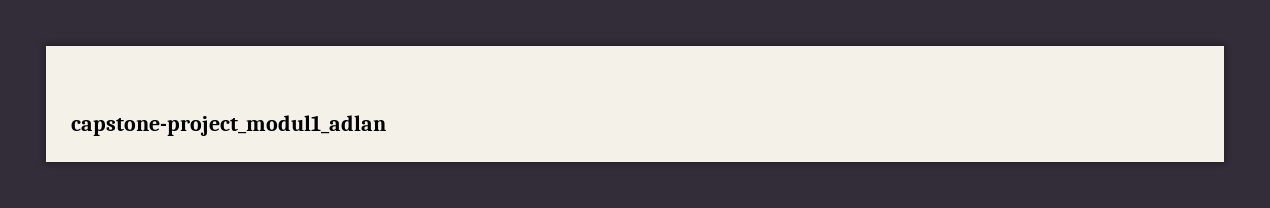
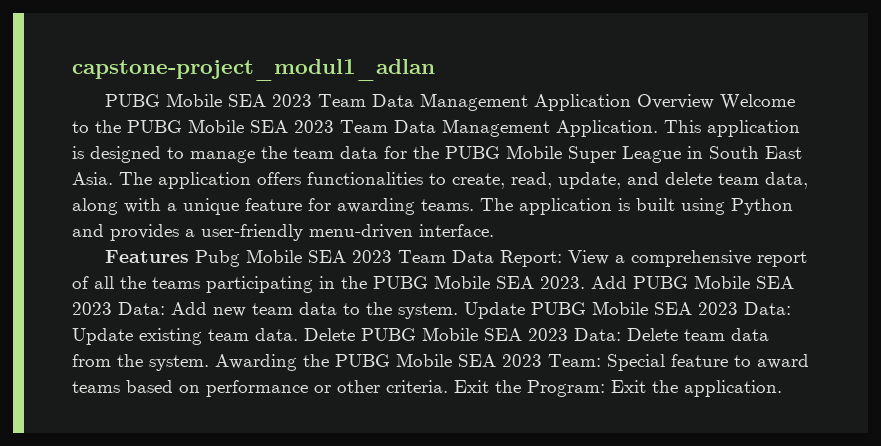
+ PUBG Mobile SEA 2023 Team Data Management Application Overview Welcome to the PUBG Mobile SEA 2023 Team Data Management Application. This application is designed to manage the team data for the PUBG Mobile Super League in South East Asia. The application offers functionalities to create, read, update, and delete team data, along with a unique feature for awarding teams. The application is built using Python and provides a user-friendly menu-driven interface.
+ Features Pubg Mobile SEA 2023 Team Data Report: View a comprehensive report of all the teams participating in the PUBG Mobile SEA 2023. Add PUBG Mobile SEA 2023 Data: Add new team data to the system. Update PUBG Mobile SEA 2023 Data: Update existing team data. Delete PUBG Mobile SEA 2023 Data: Delete team data from the system. Awarding the PUBG Mobile SEA 2023 Team: Special feature to award teams based on performance or other criteria. Exit the Program: Exit the application.

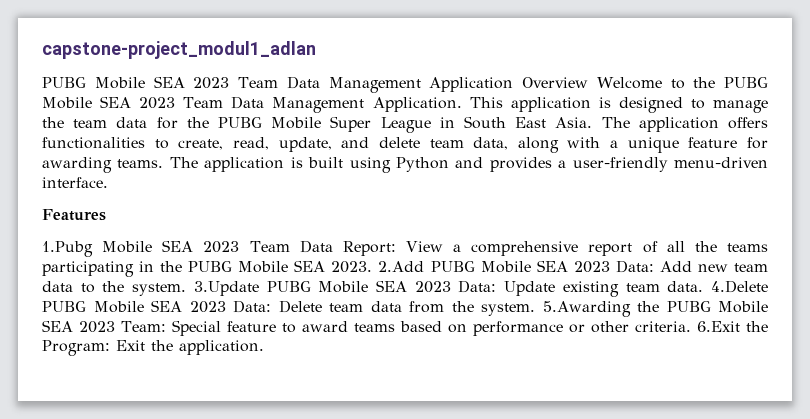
- Features Pubg Mobile SEA 2023 Team Data Report: View a comprehensive report of all the teams participating in the PUBG Mobile SEA 2023.
+ Features
+ 1.Pubg Mobile SEA 2023 Team Data Report: View a comprehensive report of all the teams participating in the PUBG Mobile SEA 2023.
- Add PUBG Mobile SEA 2023 Data: Add new team data to the system.
+ 2.Add PUBG Mobile SEA 2023 Data: Add new team data to the system.
- Update PUBG Mobile SEA 2023 Data: Update existing team data.
+ 3.Update PUBG Mobile SEA 2023 Data: Update existing team data.
- Delete PUBG Mobile SEA 2023 Data: Delete team data from the system.
+ 4.Delete PUBG Mobile SEA 2023 Data: Delete team data from the system.
- Awarding the PUBG Mobile SEA 2023 Team: Special feature to award teams based on performance or other criteria.
+ 5.Awarding the PUBG Mobile SEA 2023 Team: Special feature to award teams based on performance or other criteria.
- Exit the Program: Exit the application.
+ 6.Exit the Program: Exit the application.

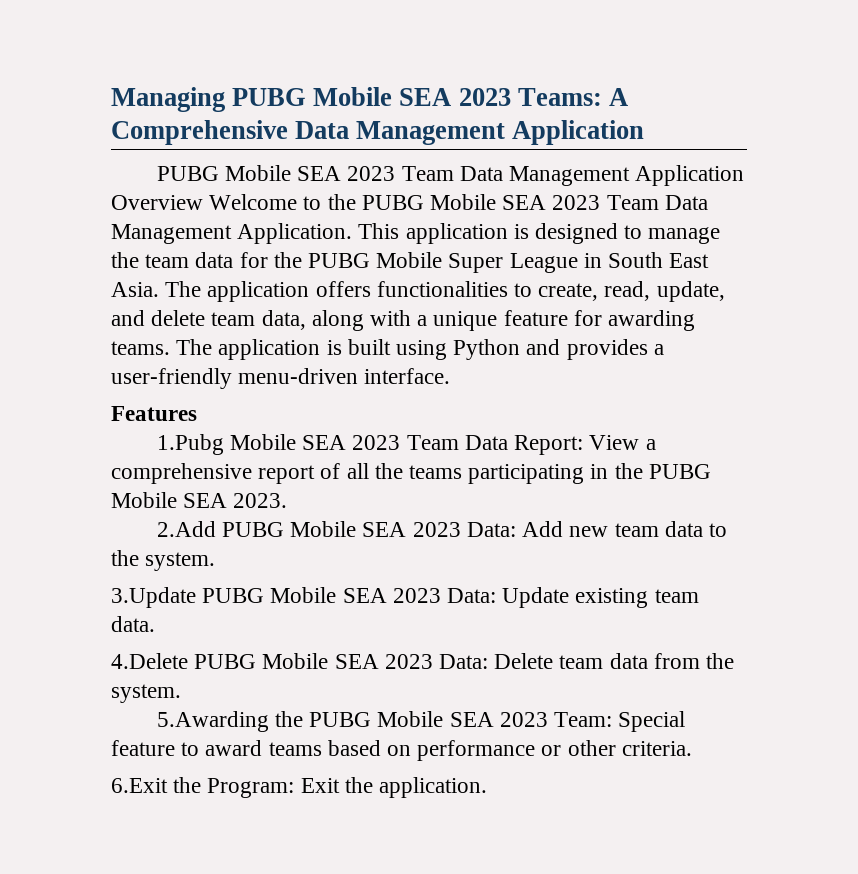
- capstone-project_modul1_adlan
+ Managing PUBG Mobile SEA 2023 Teams: A Comprehensive Data Management Application
- View a comprehensive report of all the teams participating in the PUBG Mobile SEA 2023. 2.Add PUBG Mobile SEA 2023 Data:
+ View a comprehensive report of all the teams participating in the PUBG Mobile SEA 2023.
+ 2.Add PUBG Mobile SEA 2023 Data:
- Add new team data to the system. 3.Update PUBG Mobile SEA 2023 Data:
+ Add new team data to the system.
+ 3.Update PUBG Mobile SEA 2023 Data:
- Update existing team data. 4.Delete PUBG Mobile SEA 2023 Data:
+ Update existing team data.
+ 4.Delete PUBG Mobile SEA 2023 Data:
- Delete team data from the system. 5.Awarding the PUBG Mobile SEA 2023 Team:
+ Delete team data from the system.
+ 5.Awarding the PUBG Mobile SEA 2023 Team:
- Special feature to award teams based on performance or other criteria. 6.Exit the Program:
+ Special feature to award teams based on performance or other criteria.
+ 6.Exit the Program:

